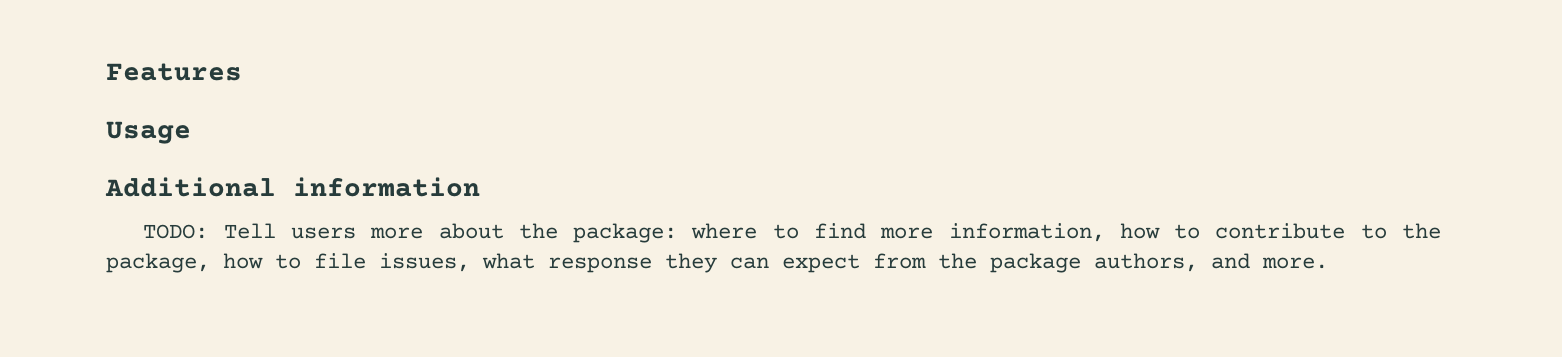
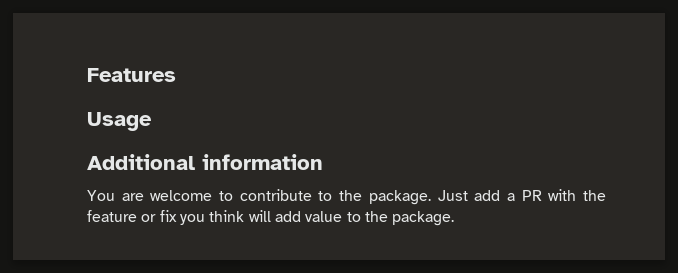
- TODO: Tell users more about the package: where to find more information, how to contribute to the package, how to file issues, what response they can expect from the package authors, and more.
+ You are welcome to contribute to the package. Just add a PR with the feature or fix you think will add value to the package.

